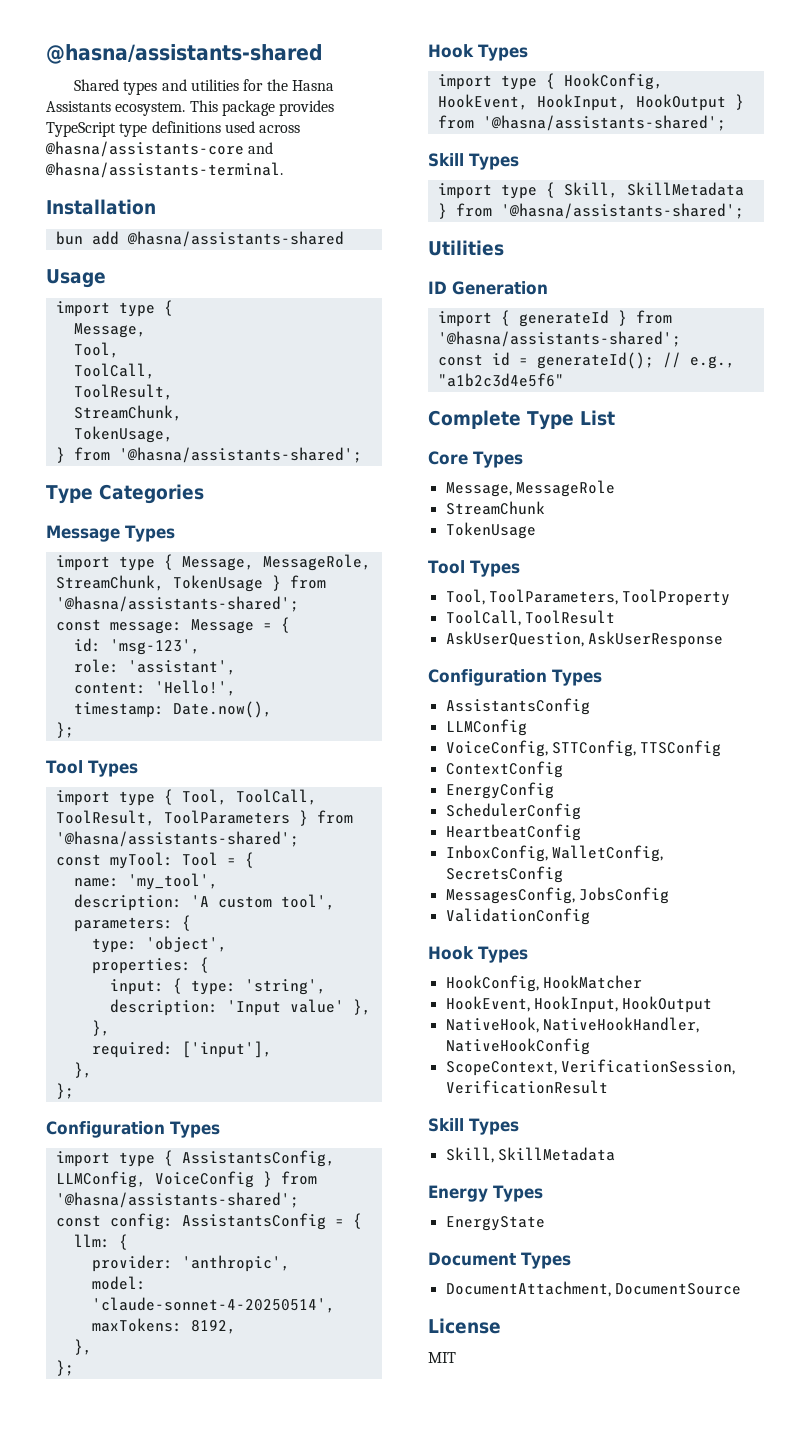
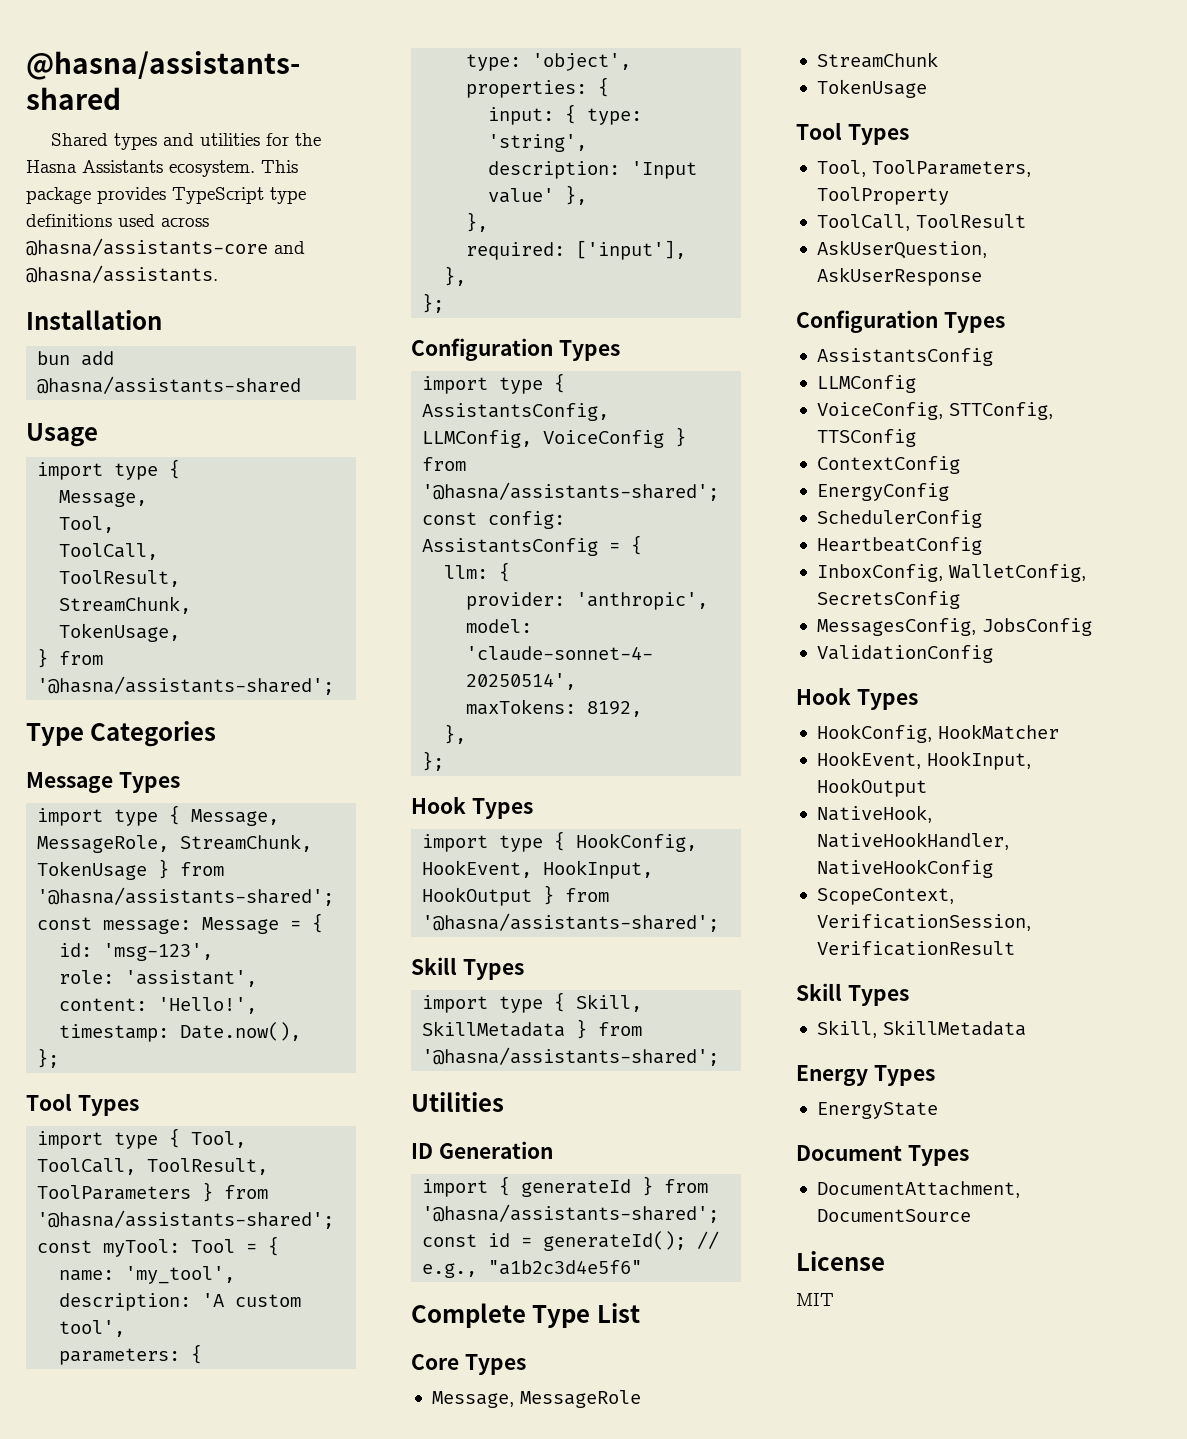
- This package provides TypeScript type definitions used across @hasna/assistants-core and @hasna/assistants-terminal.
+ This package provides TypeScript type definitions used across @hasna/assistants-core and @hasna/assistants.

